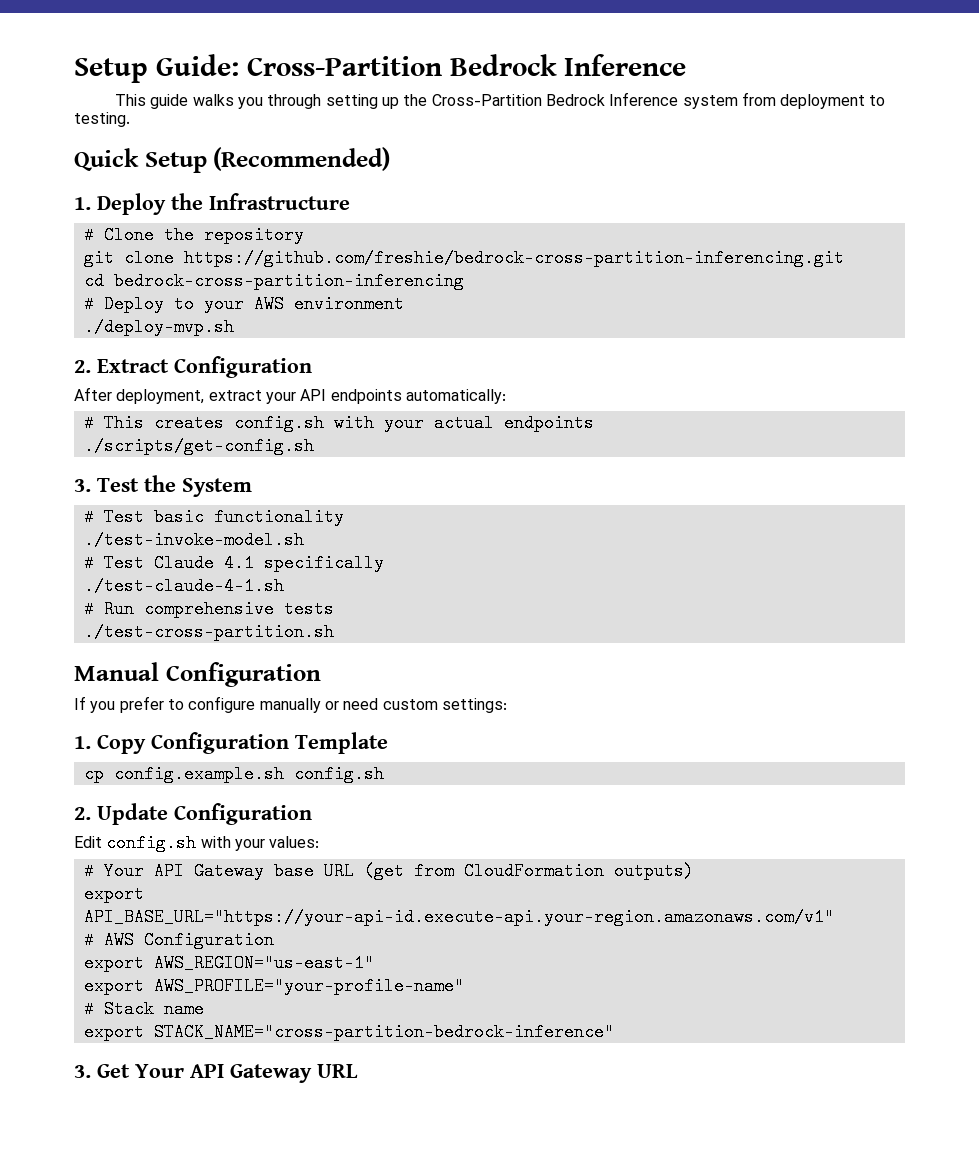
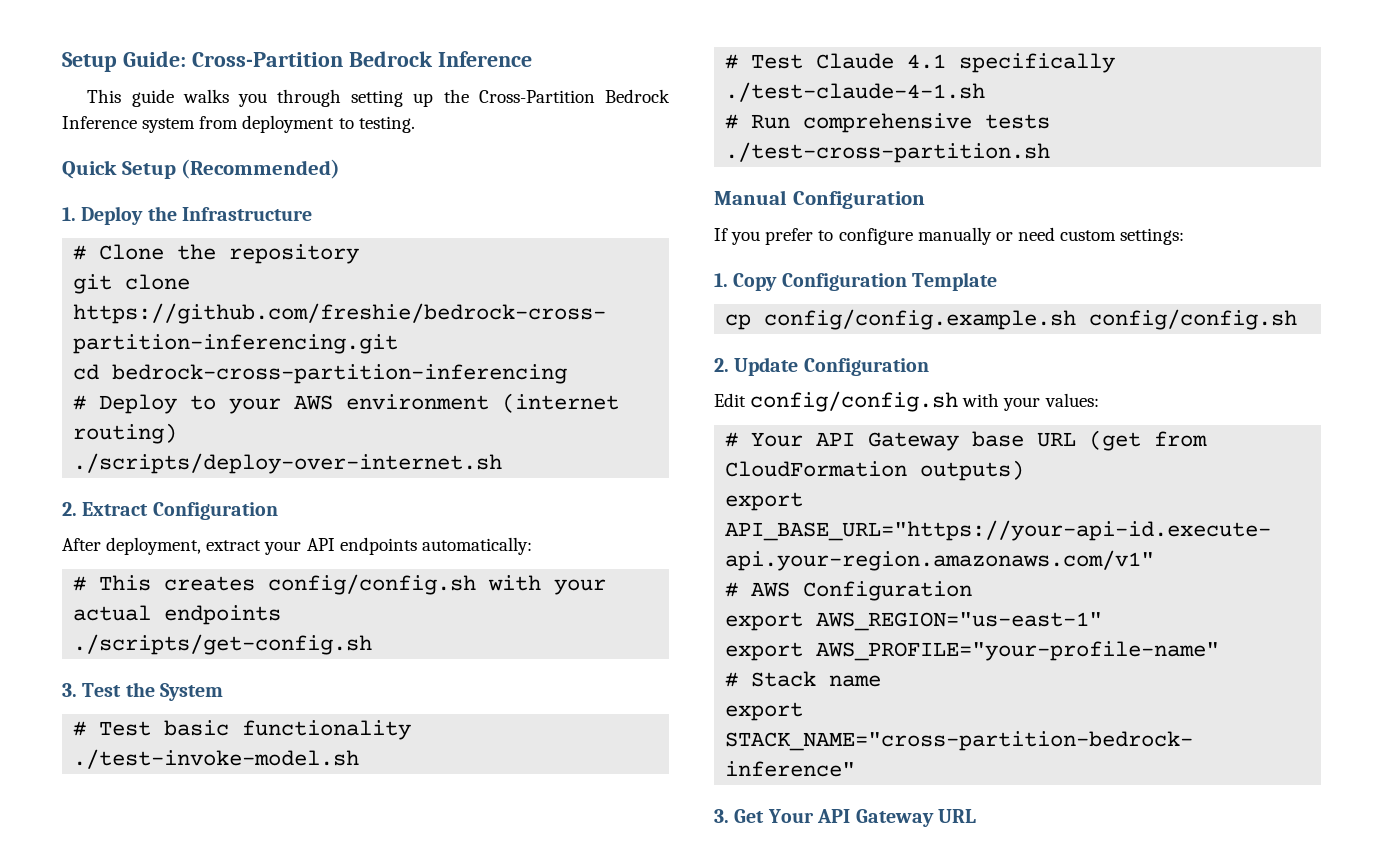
- # Deploy to your AWS environment
- ./deploy-mvp.sh
+ # Deploy to your AWS environment (internet routing)
+ ./scripts/deploy-over-internet.sh
- # This creates config.sh with your actual endpoints
+ # This creates config/config.sh with your actual endpoints
- cp config.example.sh config.sh
+ cp config/config.example.sh config/config.sh
- Edit config.sh with your values:
+ Edit config/config.sh with your values:

